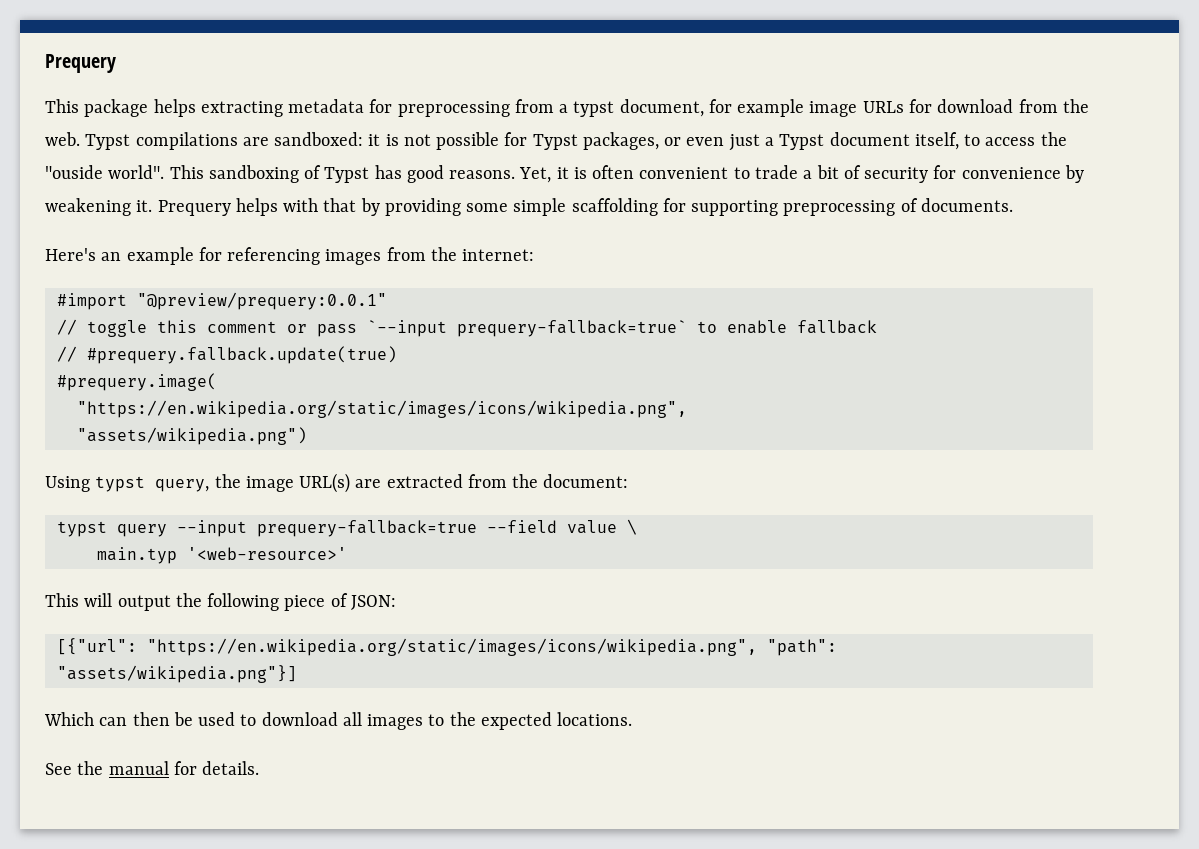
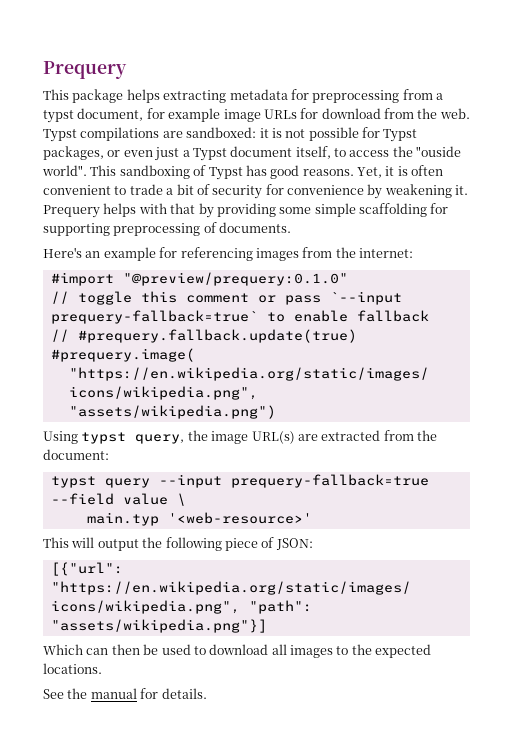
- #import "@preview/prequery:0.0.1"
+ #import "@preview/prequery:0.1.0"

